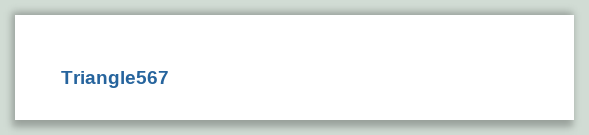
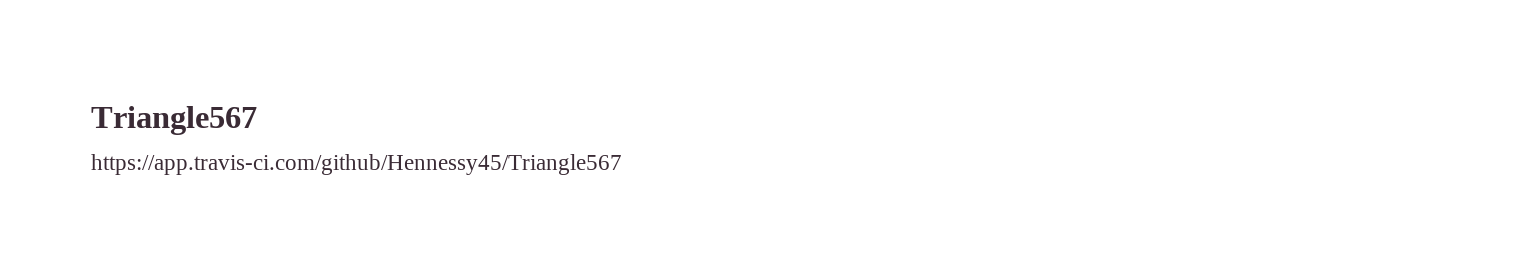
+ https://app.travis-ci.com/github/Hennessy45/Triangle567

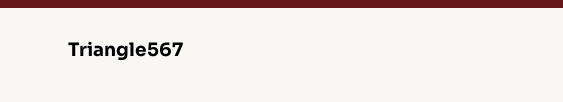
- https://app.travis-ci.com/github/Hennessy45/Triangle567

